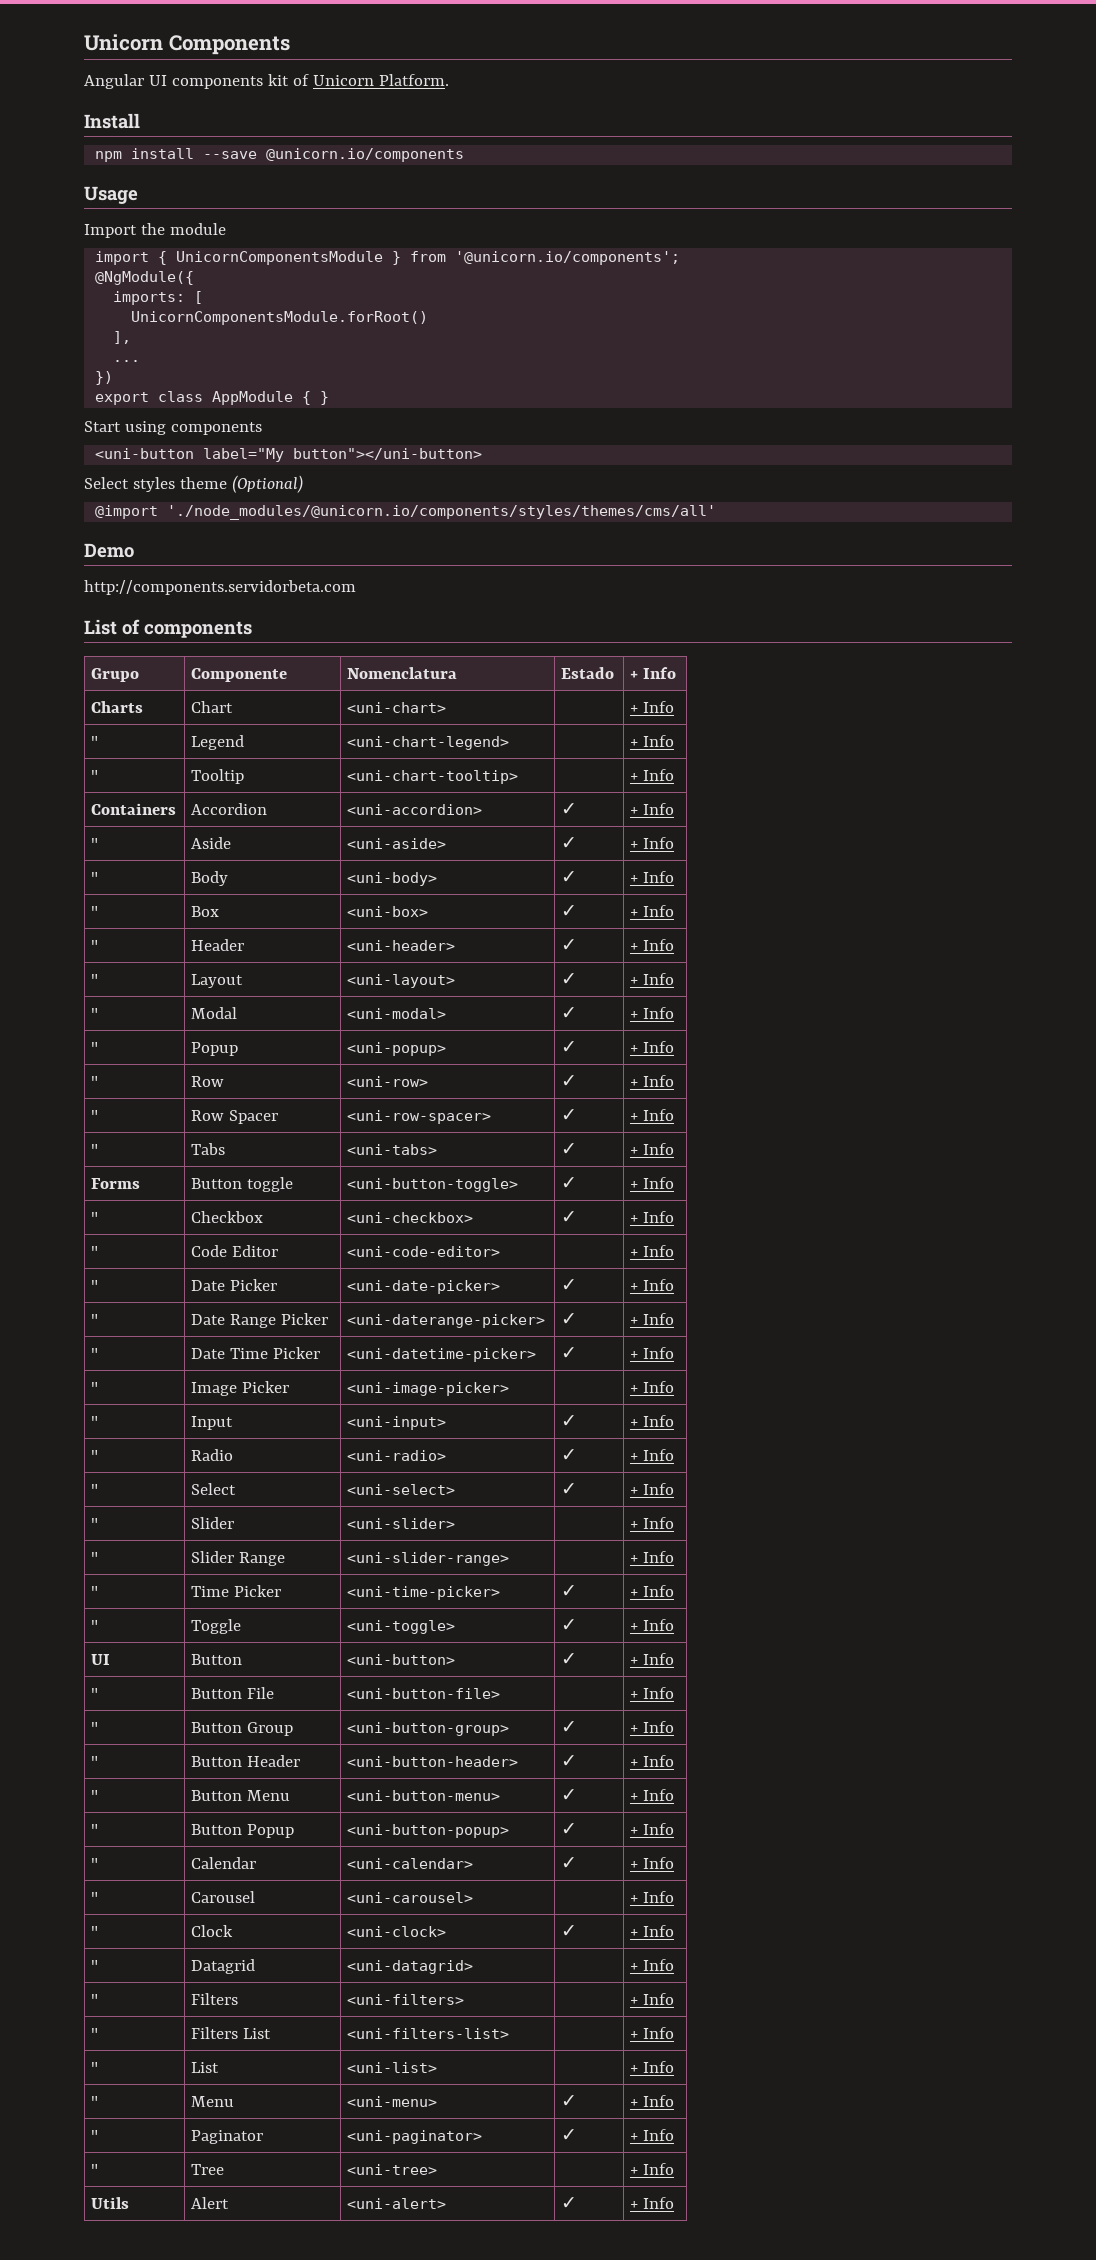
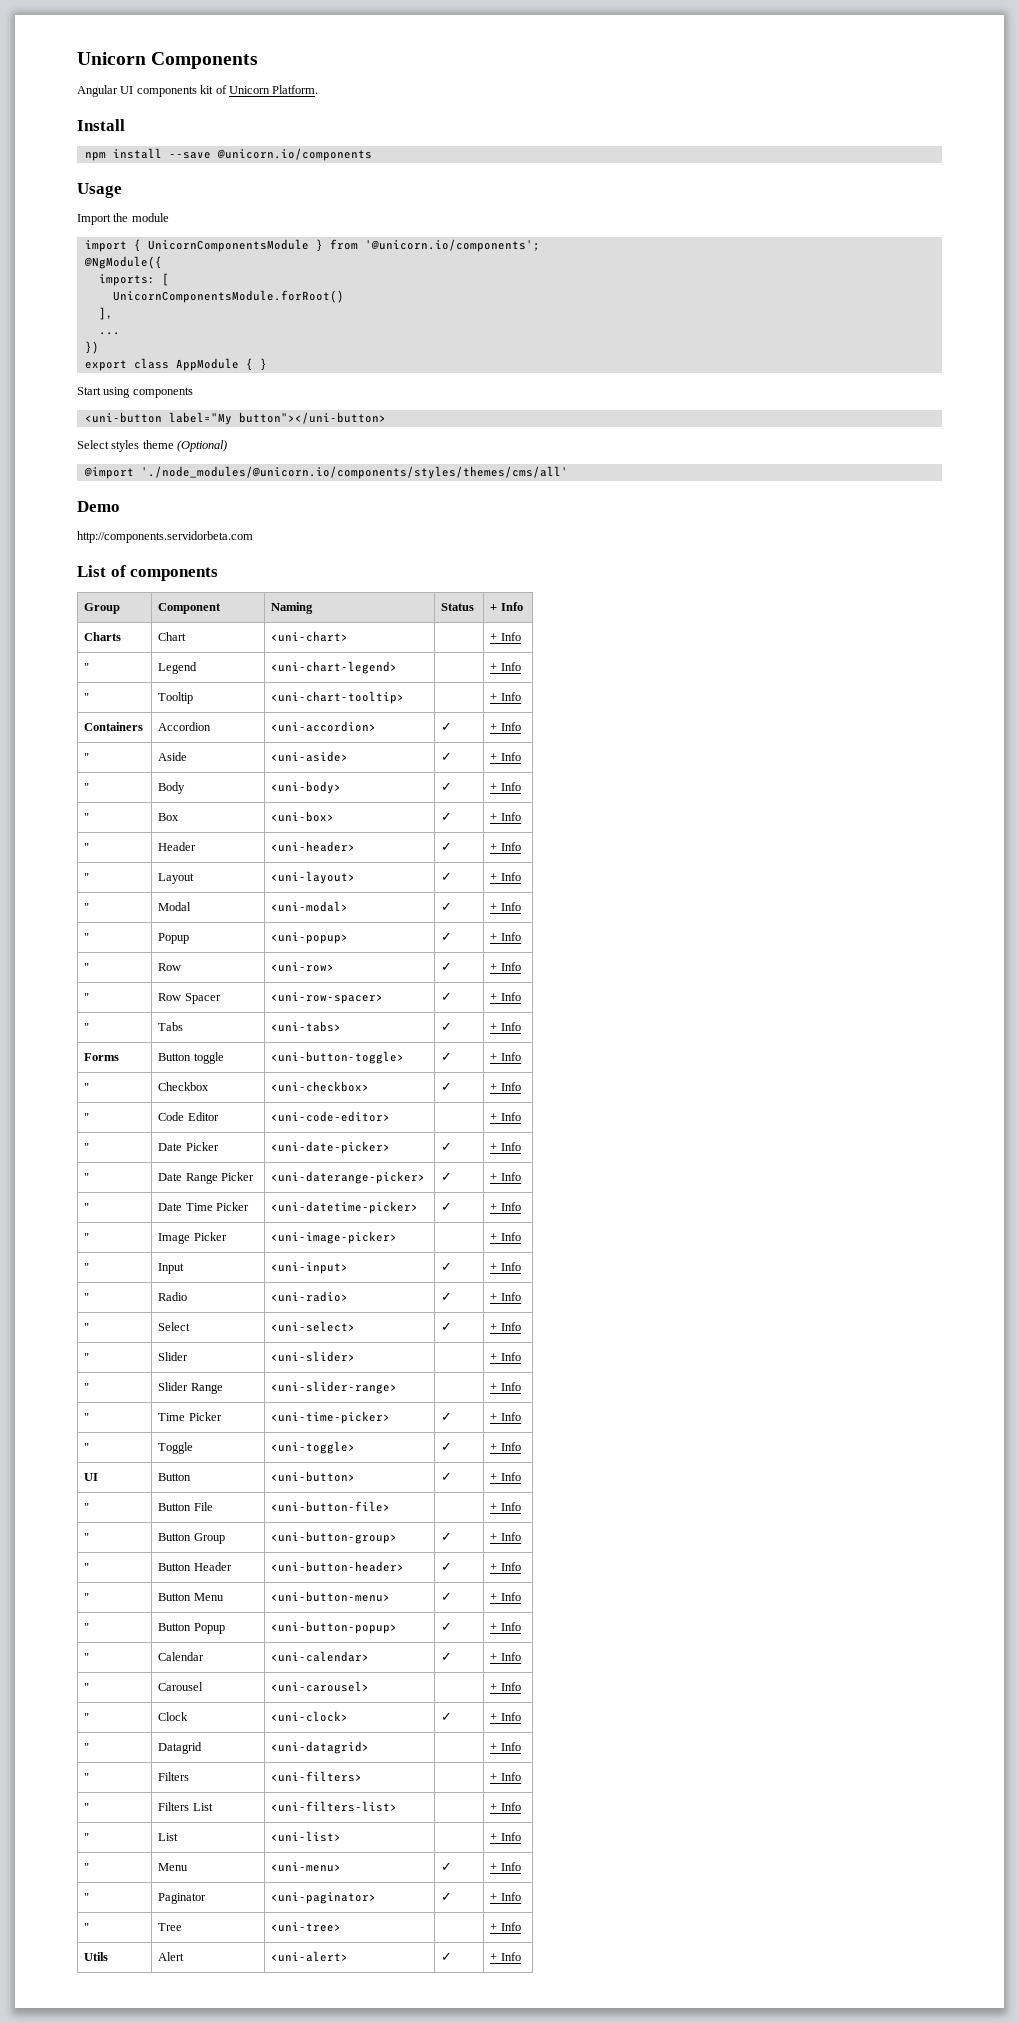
- Grupo | Componente | Nomenclatura | Estado | + Info
+ Group | Component | Naming | Status | + Info

